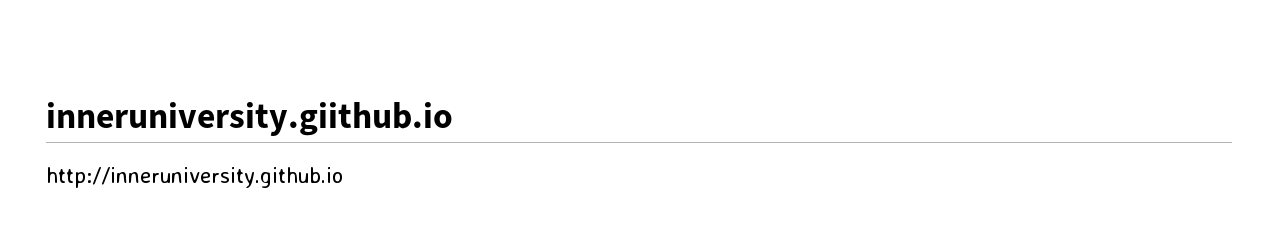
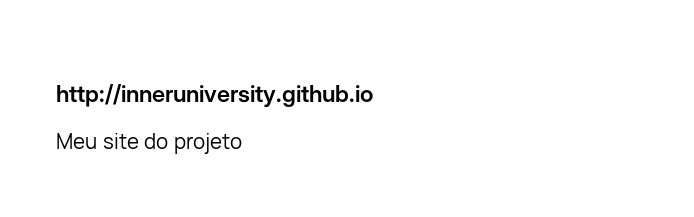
- inneruniversity.giithub.io
  http://inneruniversity.github.io
+ Meu site do projeto

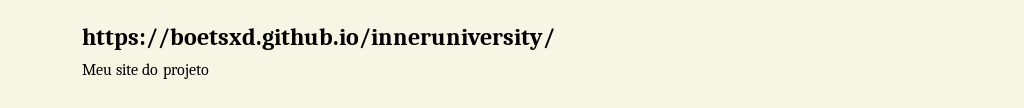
- http://inneruniversity.github.io
+ https://boetsxd.github.io/inneruniversity/

